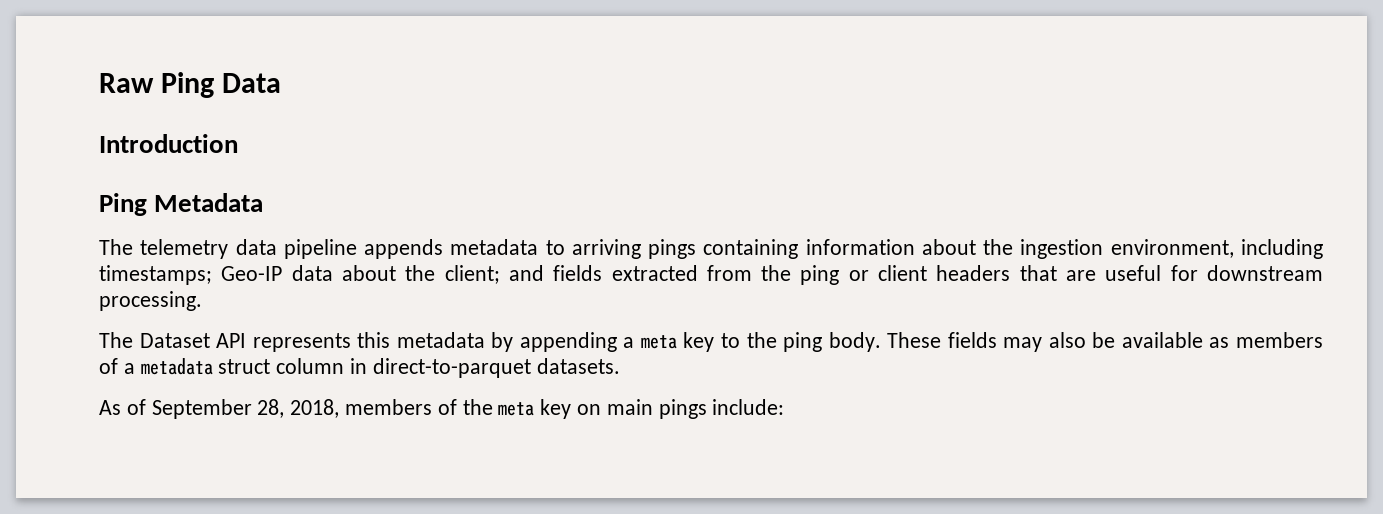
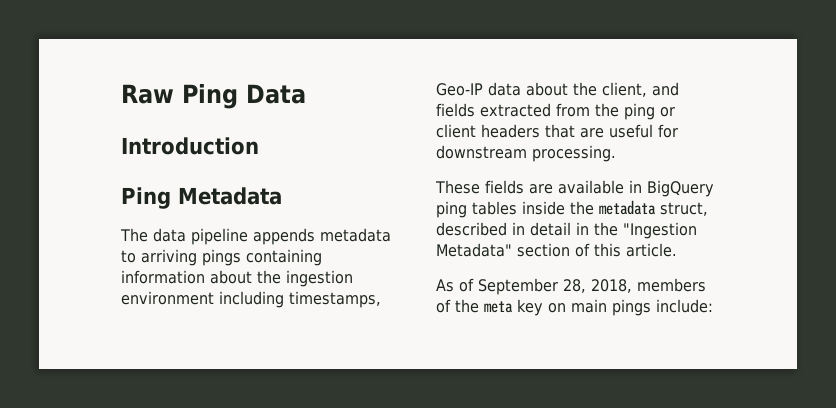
- The telemetry data pipeline appends metadata to arriving pings containing information about the ingestion environment, including timestamps; Geo-IP data about the client; and fields extracted from the ping or client headers that are useful for downstream processing.
+ The data pipeline appends metadata to arriving pings containing information about the ingestion environment including timestamps, Geo-IP data about the client, and fields extracted from the ping or client headers that are useful for downstream processing.
- The Dataset API represents this metadata by appending a meta key to the ping body. These fields may also be available as members of a metadata struct column in direct-to-parquet datasets.
+ These fields are available in BigQuery ping tables inside the metadata struct, described in detail in the "Ingestion Metadata" section of this article.

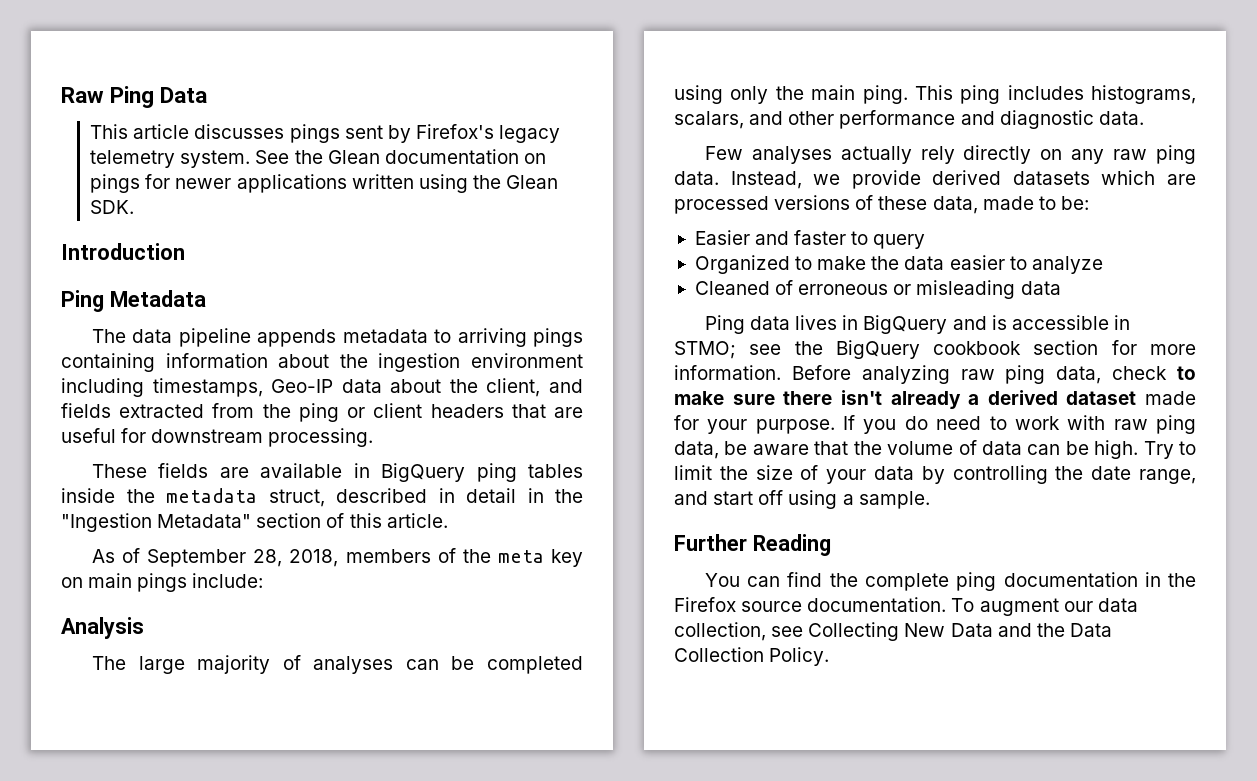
+ This article discusses pings sent by Firefox's legacy telemetry system. See the Glean documentation on pings for newer applications written using the Glean SDK.
+ Analysis
+ The large majority of analyses can be completed using only the main ping. This ping includes histograms, scalars, and other performance and diagnostic data.
+ Few analyses actually rely directly on any raw ping data. Instead, we provide derived datasets which are processed versions of these data, made to be:
+ Easier and faster to query
+ Organized to make the data easier to analyze
+ Cleaned of erroneous or misleading data
+ Ping data lives in BigQuery and is accessible in STMO; see the BigQuery cookbook section for more information. Before analyzing raw ping data, check to make sure there isn't already a derived dataset made for your purpose. If you do need to work with raw ping data, be aware that the volume of data can be high. Try to limit the size of your data by controlling the date range, and start off using a sample.
+ Further Reading
+ You can find the complete ping documentation in the Firefox source documentation. To augment our data collection, see Collecting New Data and the Data Collection Policy.

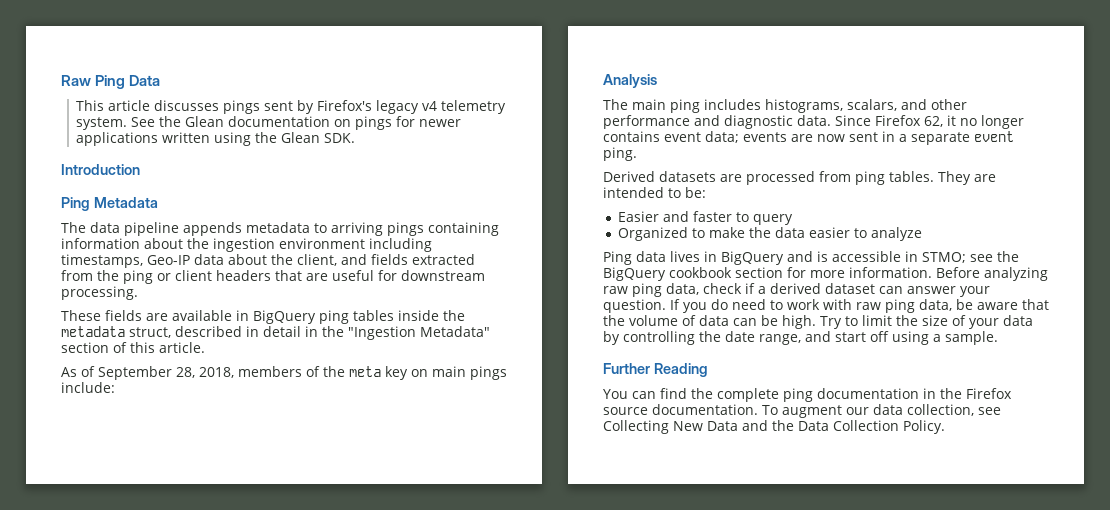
- This article discusses pings sent by Firefox's legacy telemetry system.
+ This article discusses pings sent by Firefox's legacy v4 telemetry system.
- The large majority of analyses can be completed using only the main ping. This ping includes histograms, scalars, and other performance and diagnostic data.
- Few analyses actually rely directly on any raw ping data. Instead, we provide derived datasets which are processed versions of these data, made to be:
+ The main ping includes histograms, scalars, and other performance and diagnostic data. Since Firefox 62, it no longer contains event data; events are now sent in a separate event ping.
+ Derived datasets are processed from ping tables. They are intended to be:
- Cleaned of erroneous or misleading data
- Before analyzing raw ping data, check to make sure there isn't already a derived dataset made for your purpose.
+ Before analyzing raw ping data, check if a derived dataset can answer your question.

